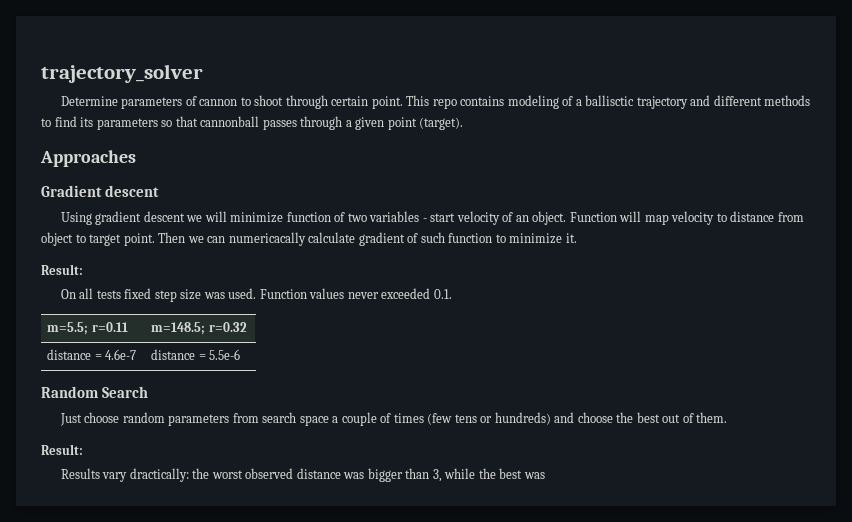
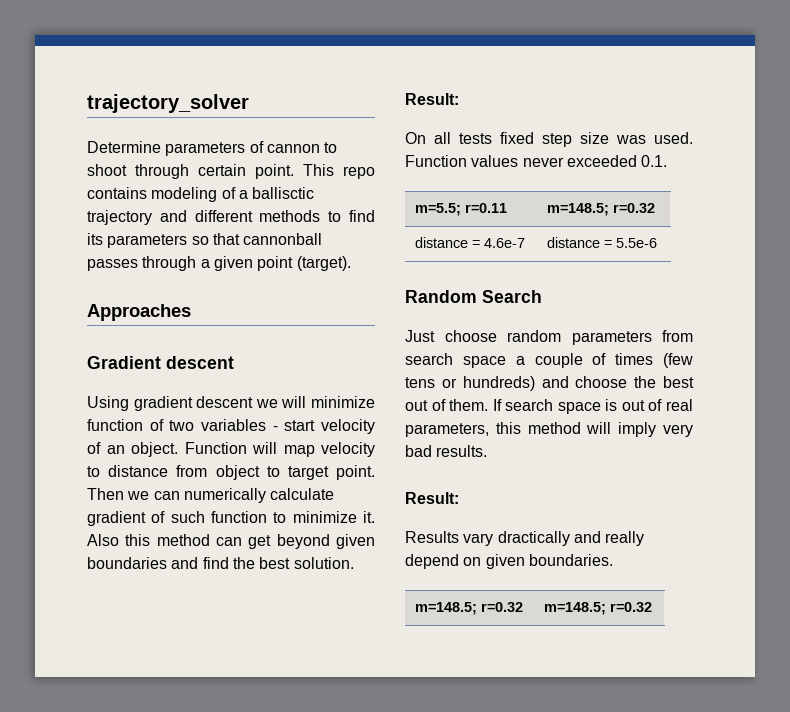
- Then we can numericacally calculate gradient of such function to minimize it.
+ Then we can numerically calculate gradient of such function to minimize it. Also this method can get beyond given boundaries and find the best solution.
- Just choose random parameters from search space a couple of times (few tens or hundreds) and choose the best out of them.
+ Just choose random parameters from search space a couple of times (few tens or hundreds) and choose the best out of them. If search space is out of real parameters, this method will imply very bad results.
  Result:
- Results vary dractically: the worst observed distance was bigger than 3, while the best was
+ Results vary dractically and really depend on given boundaries.
+ m=148.5; r=0.32 | m=148.5; r=0.32

